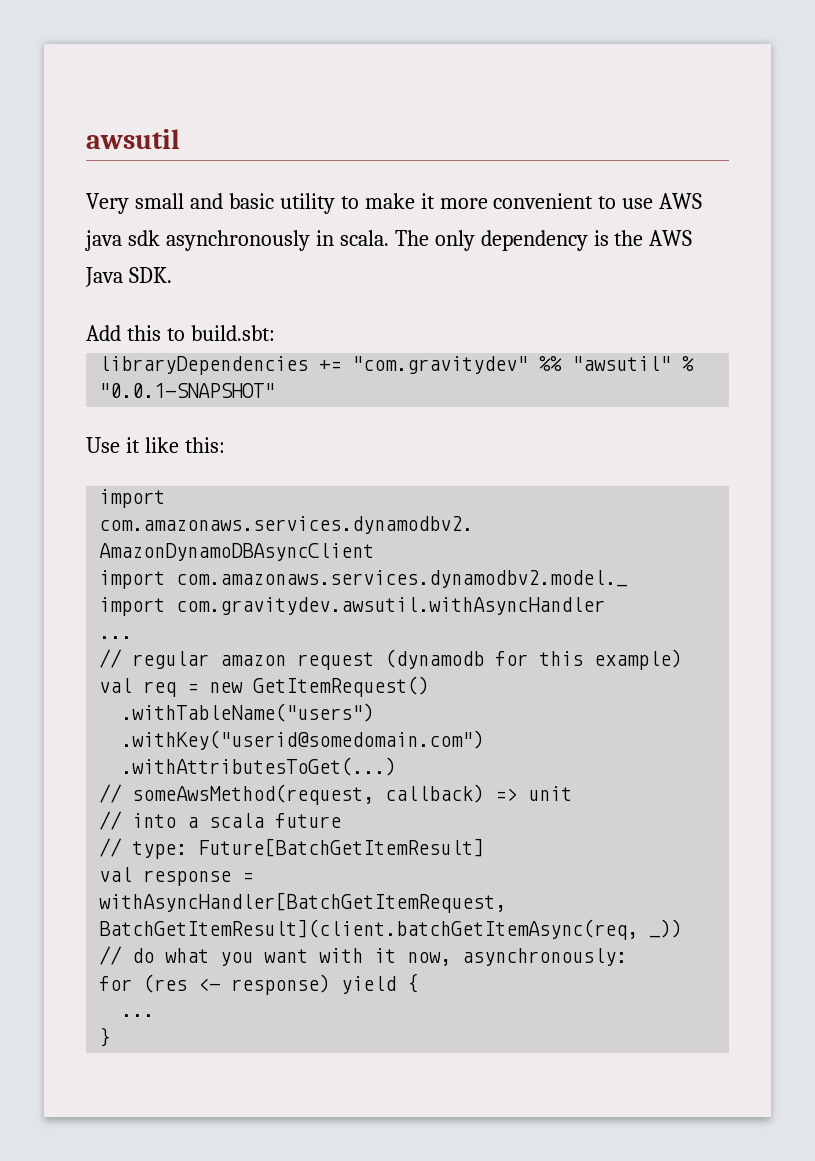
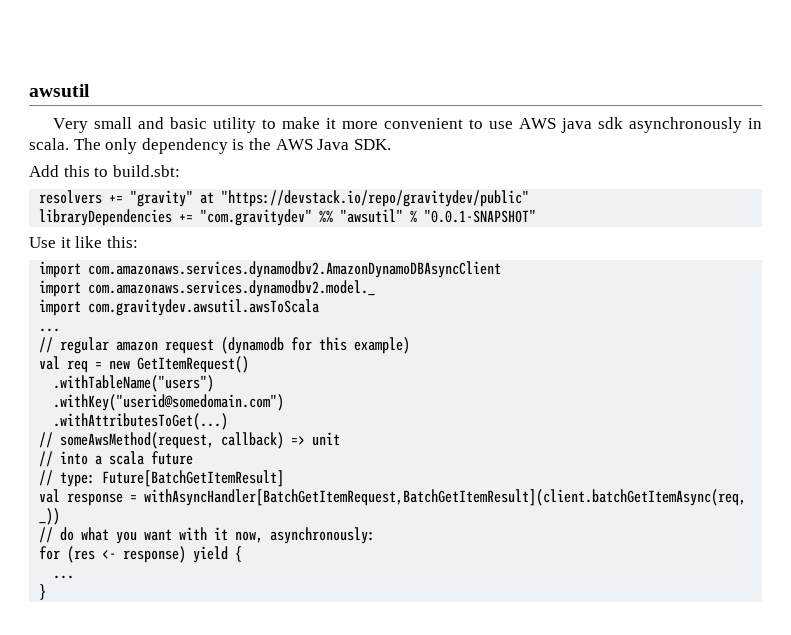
+ resolvers += "gravity" at "https://devstack.io/repo/gravitydev/public"
- import com.gravitydev.awsutil.withAsyncHandler
+ import com.gravitydev.awsutil.awsToScala

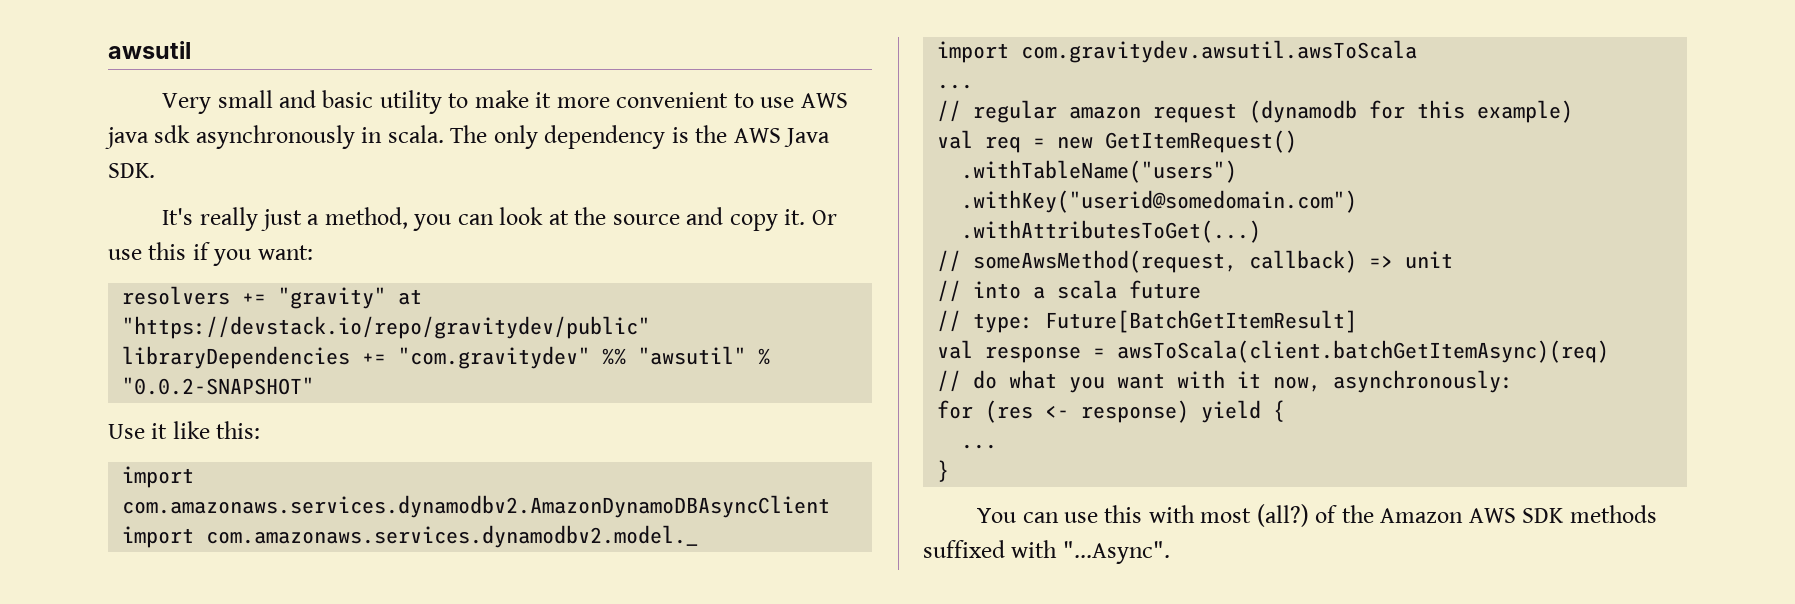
- Add this to build.sbt:
+ It's really just a method, you can look at the source and copy it. Or use this if you want:
- libraryDependencies += "com.gravitydev" %% "awsutil" % "0.0.1-SNAPSHOT"
+ libraryDependencies += "com.gravitydev" %% "awsutil" % "0.0.2-SNAPSHOT"
- val response = withAsyncHandler[BatchGetItemRequest,BatchGetItemResult](client.batchGetItemAsync(req, _))
+ val response = awsToScala(client.batchGetItemAsync)(req)
+ You can use this with most (all?) of the Amazon AWS SDK methods suffixed with "...Async".

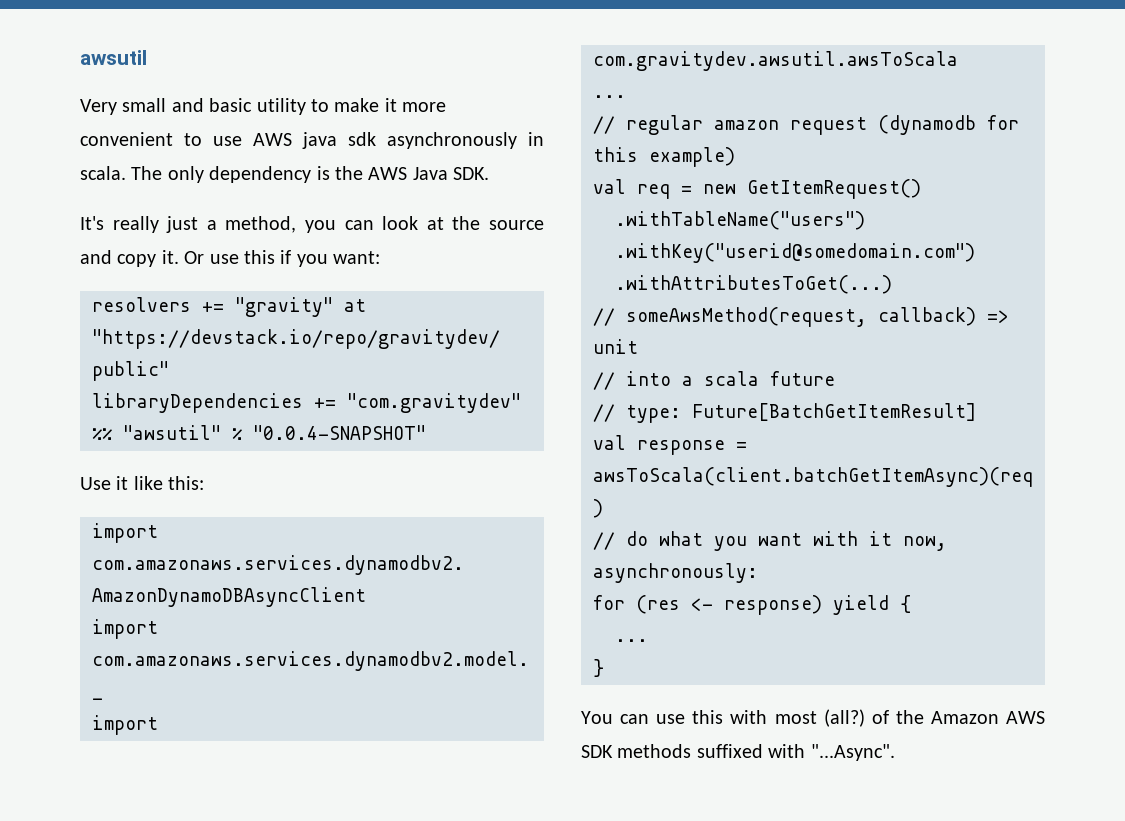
- libraryDependencies += "com.gravitydev" %% "awsutil" % "0.0.2-SNAPSHOT"
+ libraryDependencies += "com.gravitydev" %% "awsutil" % "0.0.4-SNAPSHOT"

